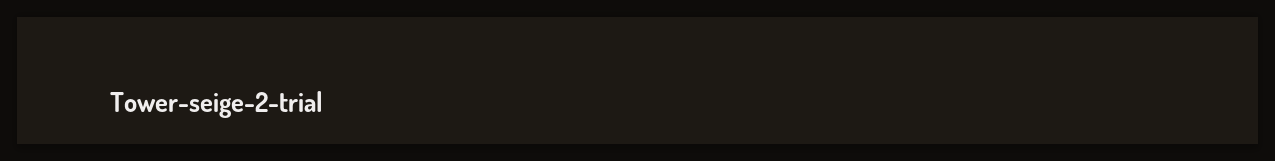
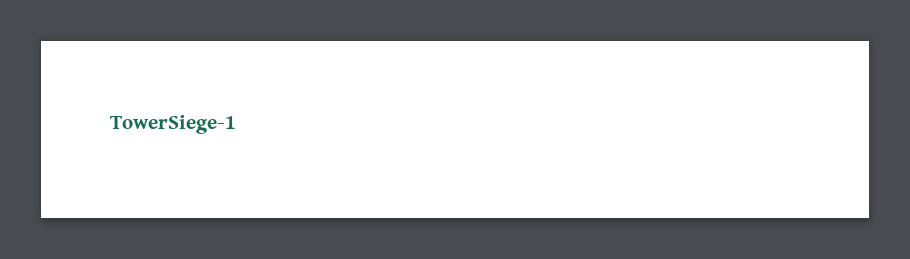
- Tower-seige-2-trial
+ TowerSiege-1

